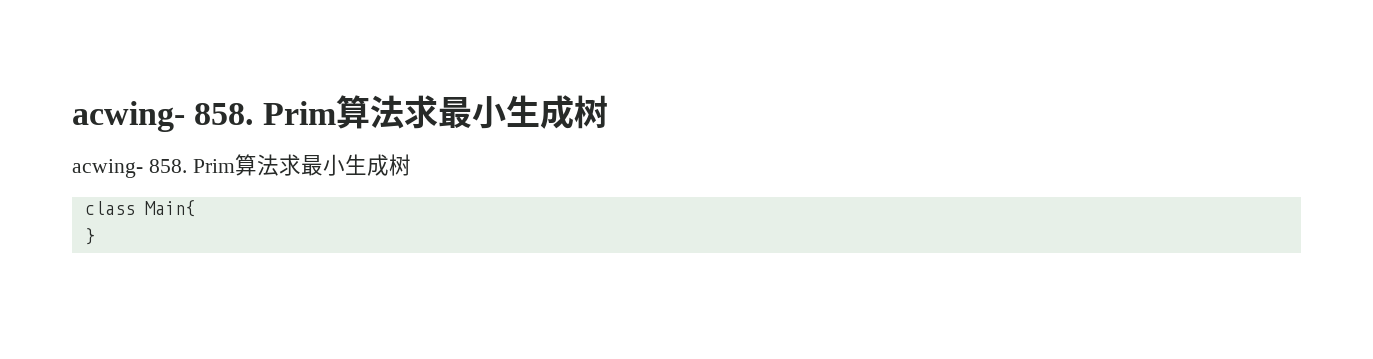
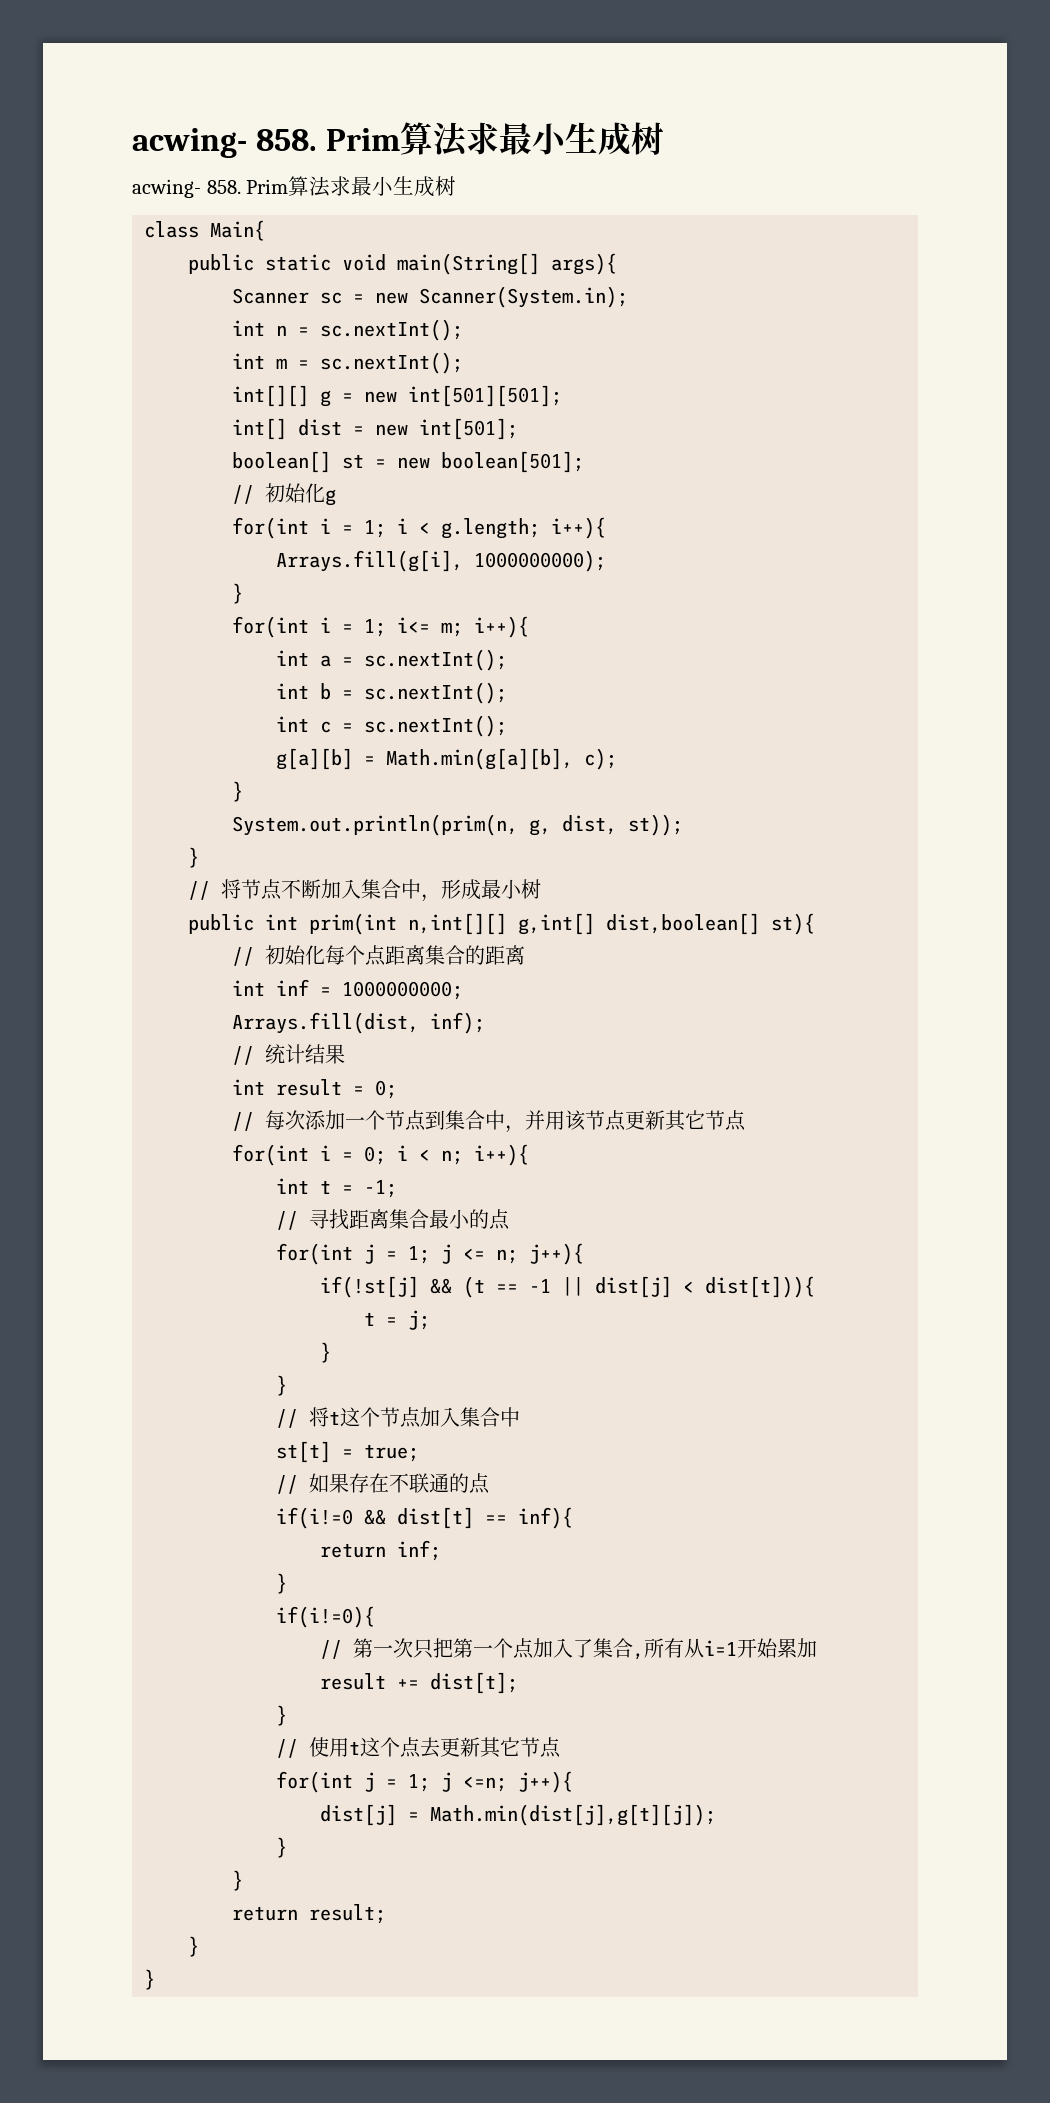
+ public static void main(String[] args){
+ Scanner sc = new Scanner(System.in);
+ int n = sc.nextInt();
+ int m = sc.nextInt();
+ int[][] g = new int[501][501];
+ int[] dist = new int[501];
+ boolean[] st = new boolean[501];
+ // 初始化g
+ for(int i = 1; i < g.length; i++){
+ Arrays.fill(g[i], 1000000000);
+ }
+ for(int i = 1; i<= m; i++){
+ int a = sc.nextInt();
+ int b = sc.nextInt();
+ int c = sc.nextInt();
+ g[a][b] = Math.min(g[a][b], c);
+ }
+ System.out.println(prim(n, g, dist, st));
+ }
+ // 将节点不断加入集合中，形成最小树
+ public int prim(int n,int[][] g,int[] dist,boolean[] st){
+ // 初始化每个点距离集合的距离
+ int inf = 1000000000;
+ Arrays.fill(dist, inf);
+ // 统计结果
+ int result = 0;
+ // 每次添加一个节点到集合中，并用该节点更新其它节点
+ for(int i = 0; i < n; i++){
+ int t = -1;
+ // 寻找距离集合最小的点
+ for(int j = 1; j <= n; j++){
+ if(!st[j] && (t == -1 || dist[j] < dist[t])){
+ t = j;
+ }
+ }
+ // 将t这个节点加入集合中
+ st[t] = true;
+ // 如果存在不联通的点
+ if(i!=0 && dist[t] == inf){
+ return inf;
+ }
+ if(i!=0){
+ // 第一次只把第一个点加入了集合,所有从i=1开始累加
+ result += dist[t];
+ }
+ // 使用t这个点去更新其它节点
+ for(int j = 1; j <=n; j++){
+ dist[j] = Math.min(dist[j],g[t][j]);
+ }
+ }
+ return result;
+ }

